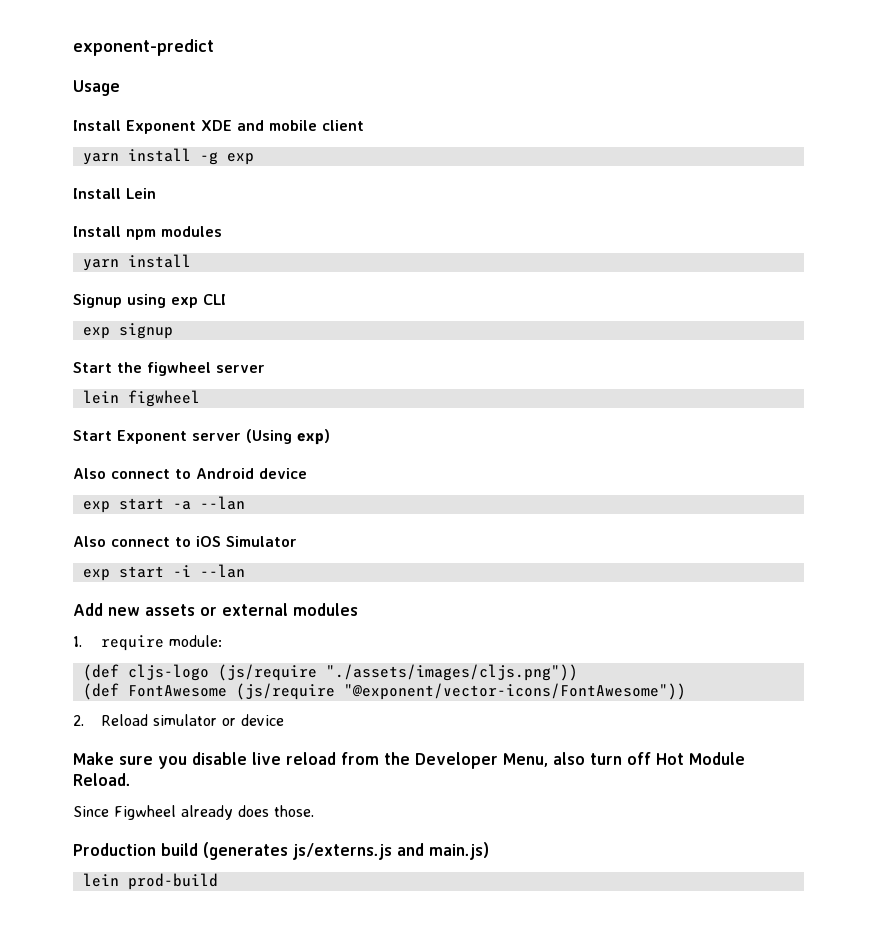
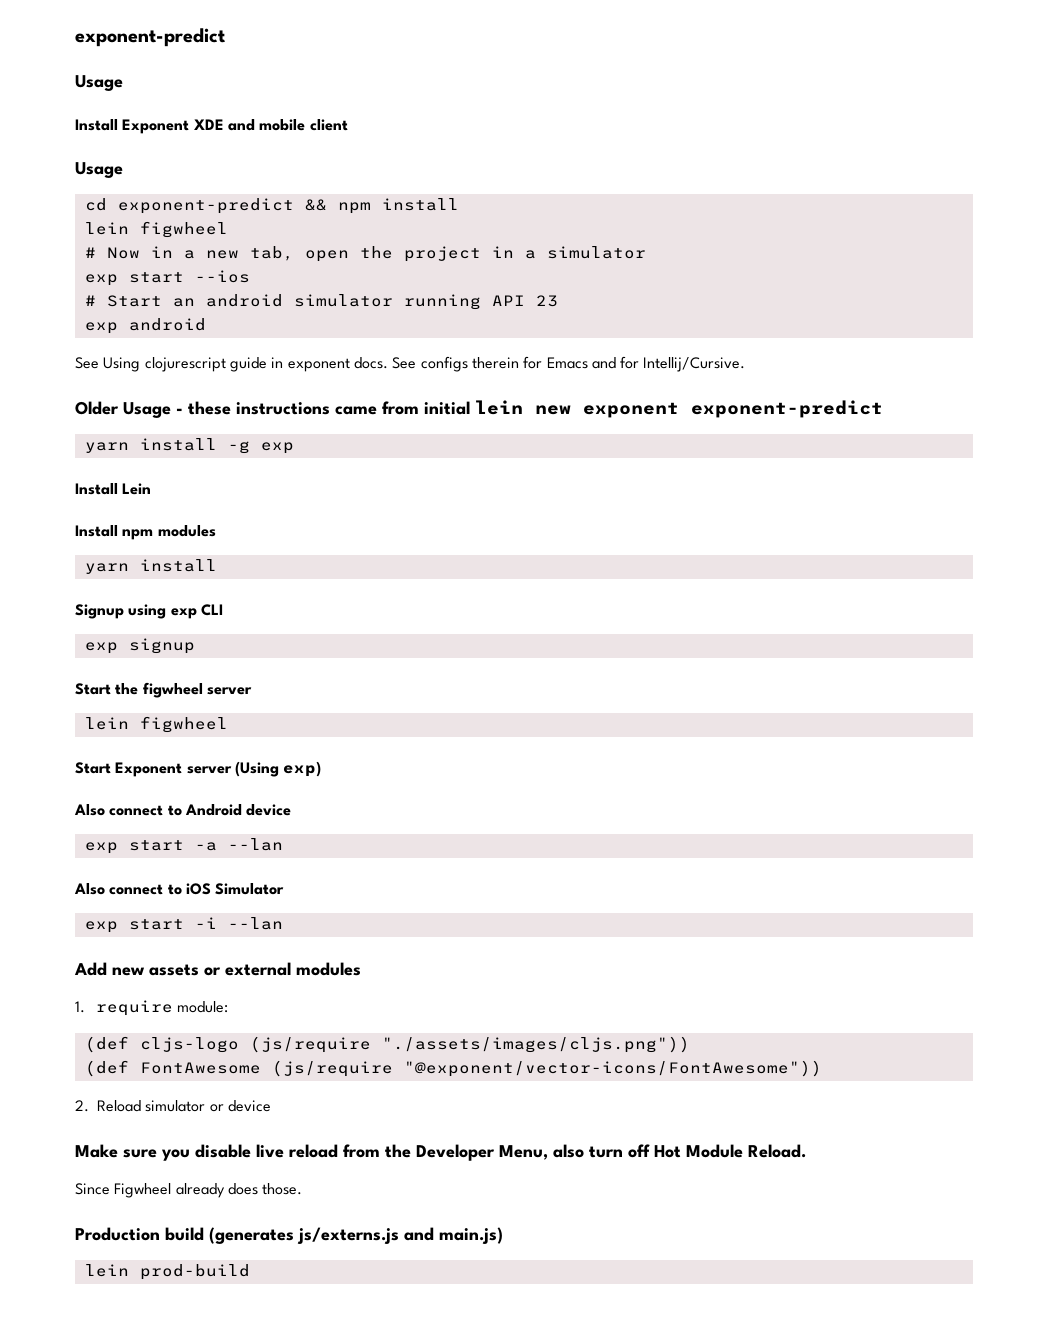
  Install Exponent XDE and mobile client
+ Usage
+ cd exponent-predict && npm install
+ lein figwheel
+ # Now in a new tab, open the project in a simulator
+ exp start --ios
+ # Start an android simulator running API 23
+ exp android
+ See Using clojurescript guide in exponent docs. See configs therein for Emacs and for Intellij/Cursive.
+ Older Usage - these instructions came from initial lein new exponent exponent-predict

